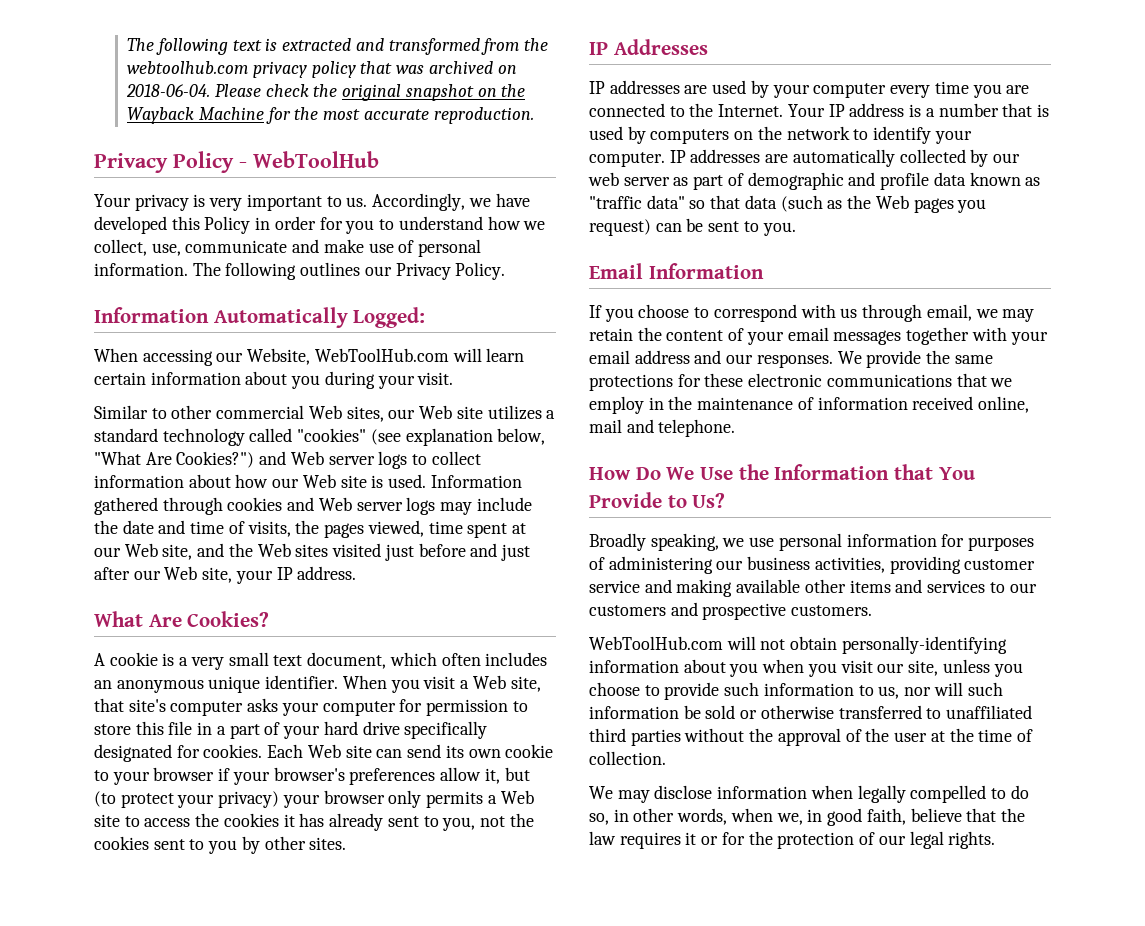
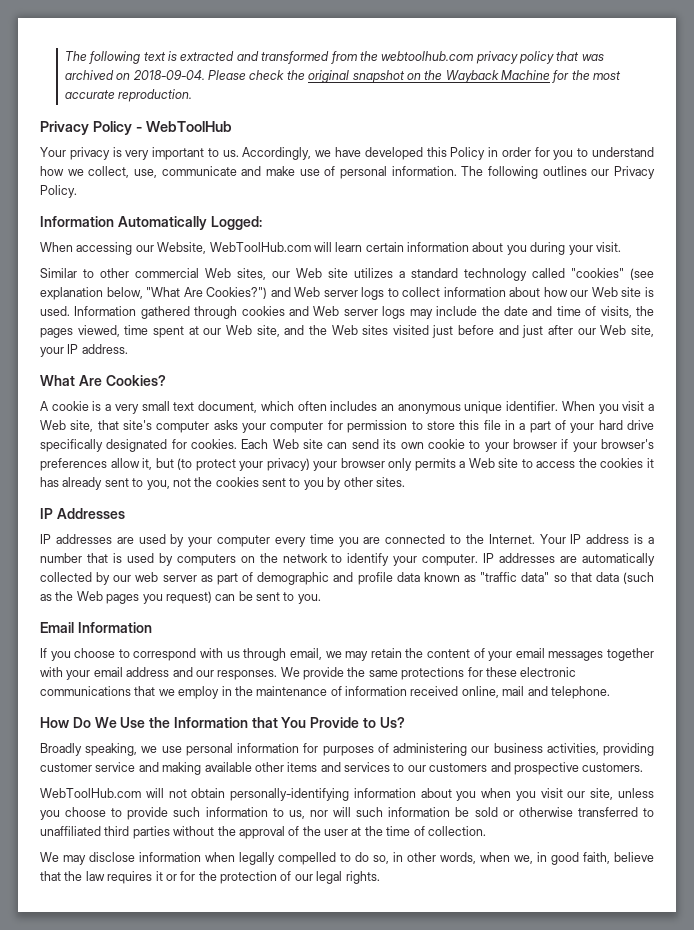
- The following text is extracted and transformed from the webtoolhub.com privacy policy that was archived on 2018-06-04.
+ The following text is extracted and transformed from the webtoolhub.com privacy policy that was archived on 2018-09-04.

